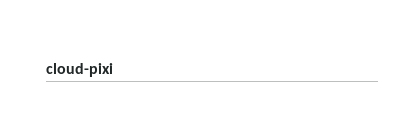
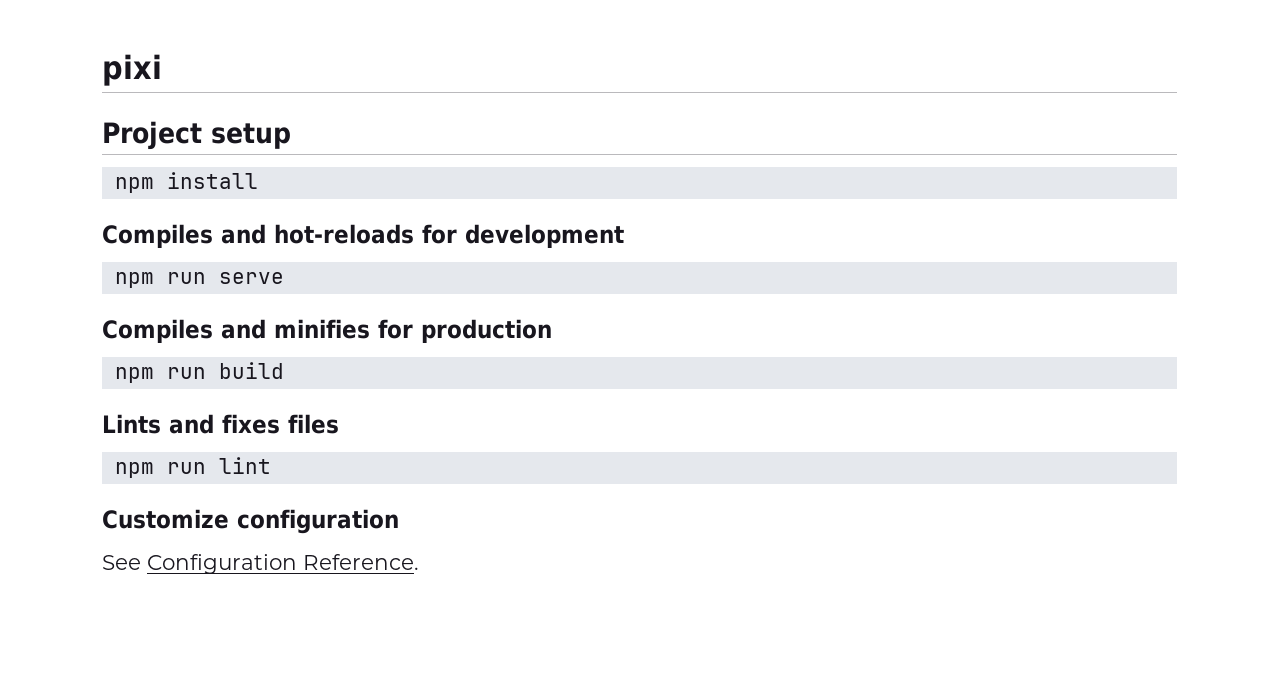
- cloud-pixi
+ pixi
+ Project setup
+ npm install
+ Compiles and hot-reloads for development
+ npm run serve
+ Compiles and minifies for production
+ npm run build
+ Lints and fixes files
+ npm run lint
+ Customize configuration
+ See Configuration Reference.

